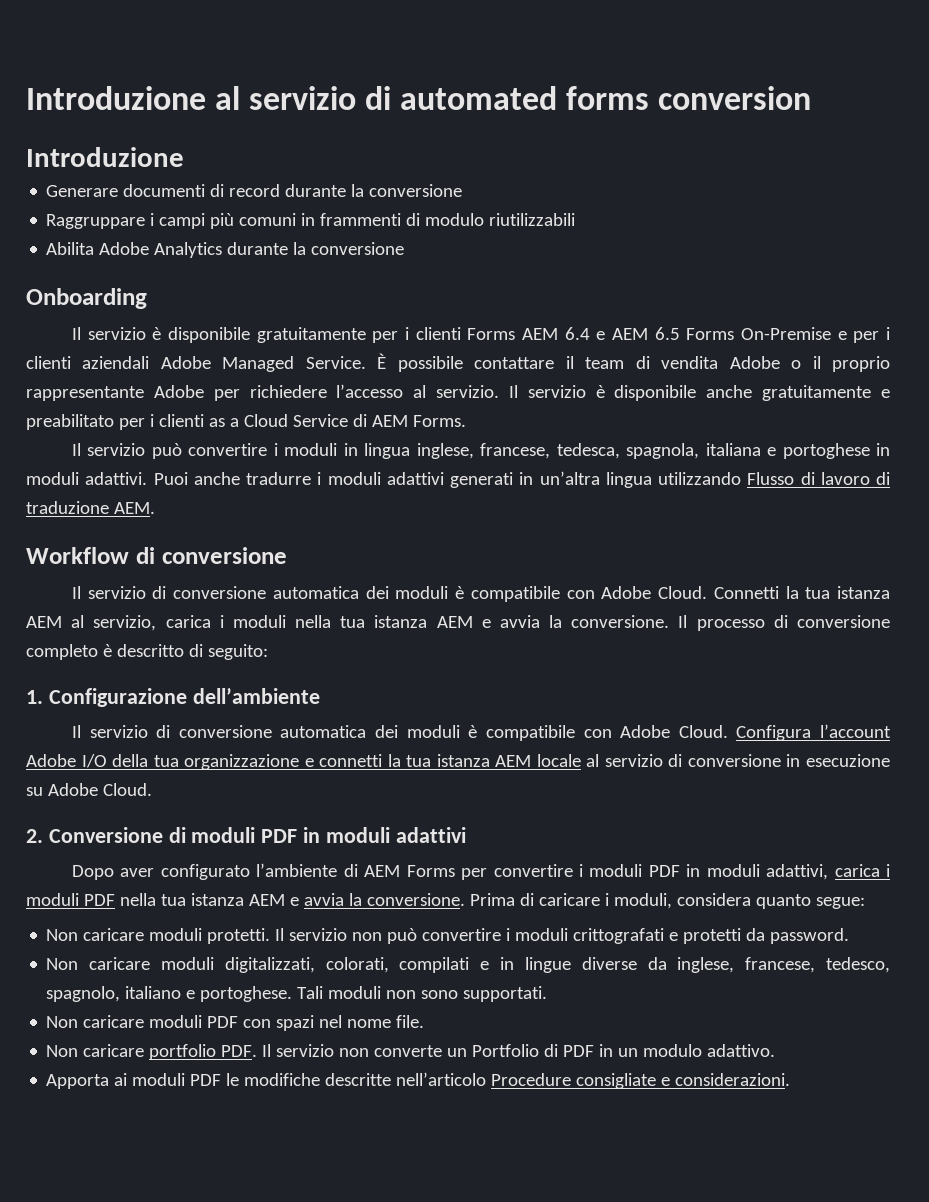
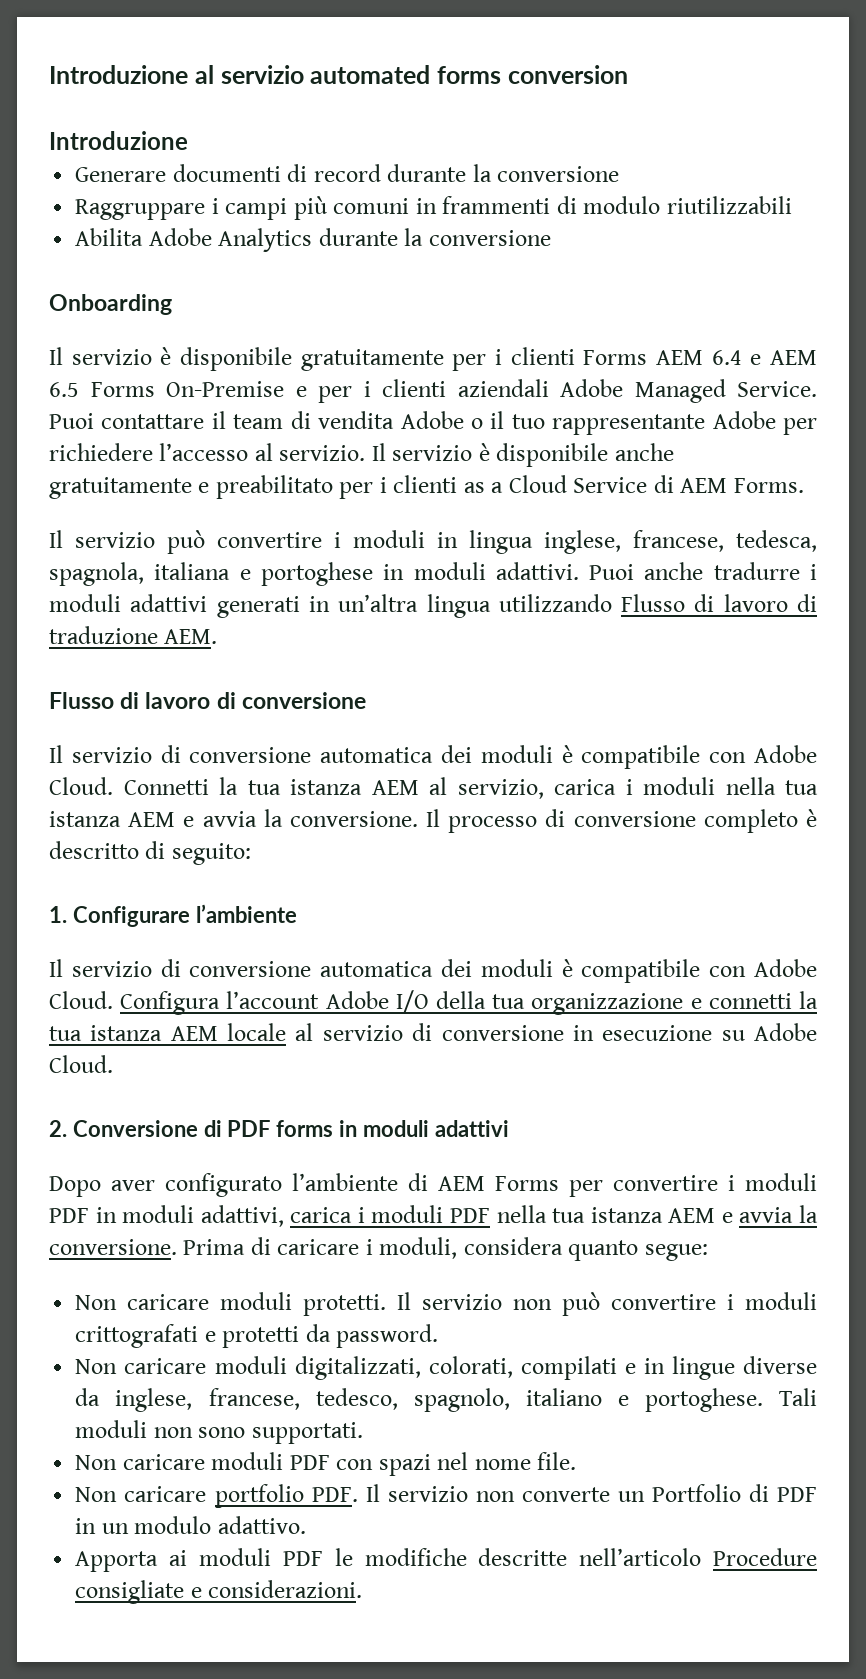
- Introduzione al servizio di automated forms conversion
+ Introduzione al servizio automated forms conversion
- È possibile contattare il team di vendita Adobe o il proprio rappresentante Adobe per richiedere l’accesso al servizio.
+ Puoi contattare il team di vendita Adobe o il tuo rappresentante Adobe per richiedere l’accesso al servizio.
- Workflow di conversione
+ Flusso di lavoro di conversione
- 1. Configurazione dell’ambiente
+ 1. Configurare l’ambiente
- 2. Conversione di moduli PDF in moduli adattivi
+ 2. Conversione di PDF forms in moduli adattivi

